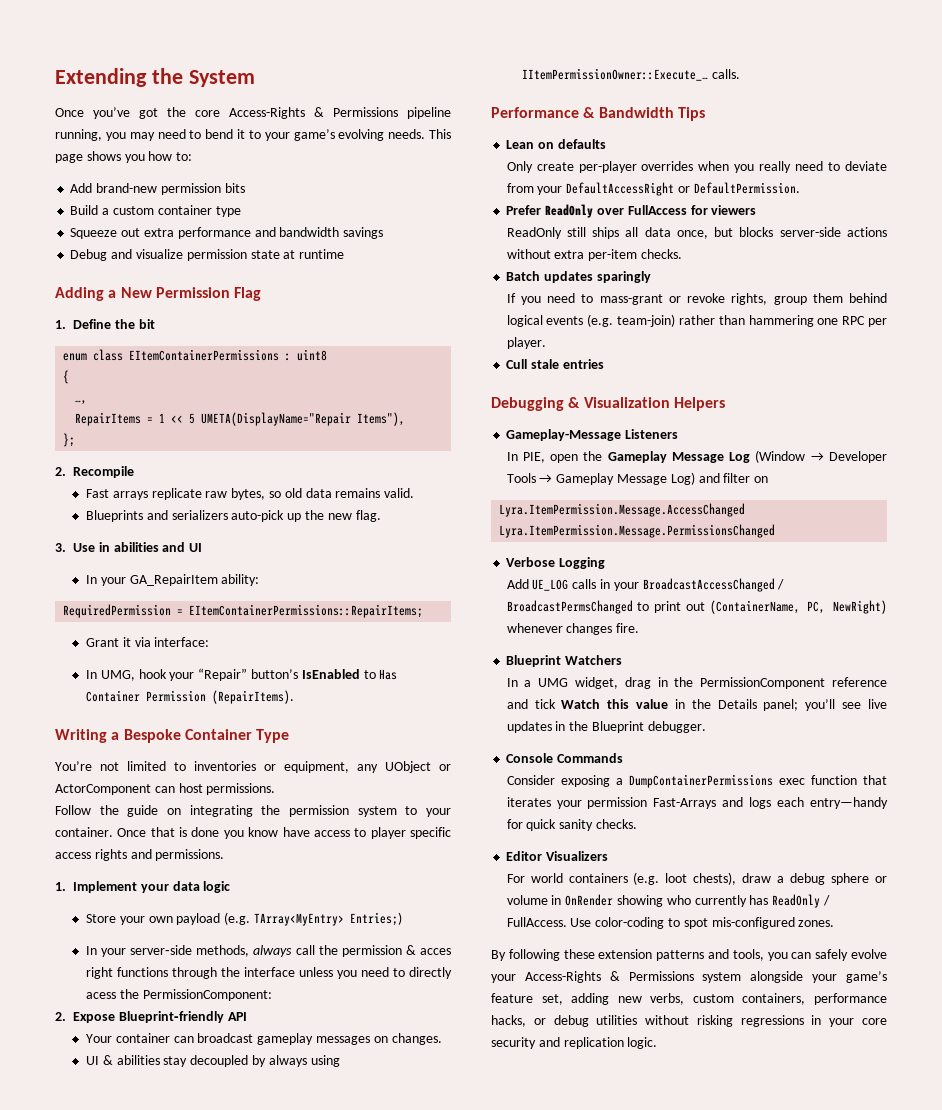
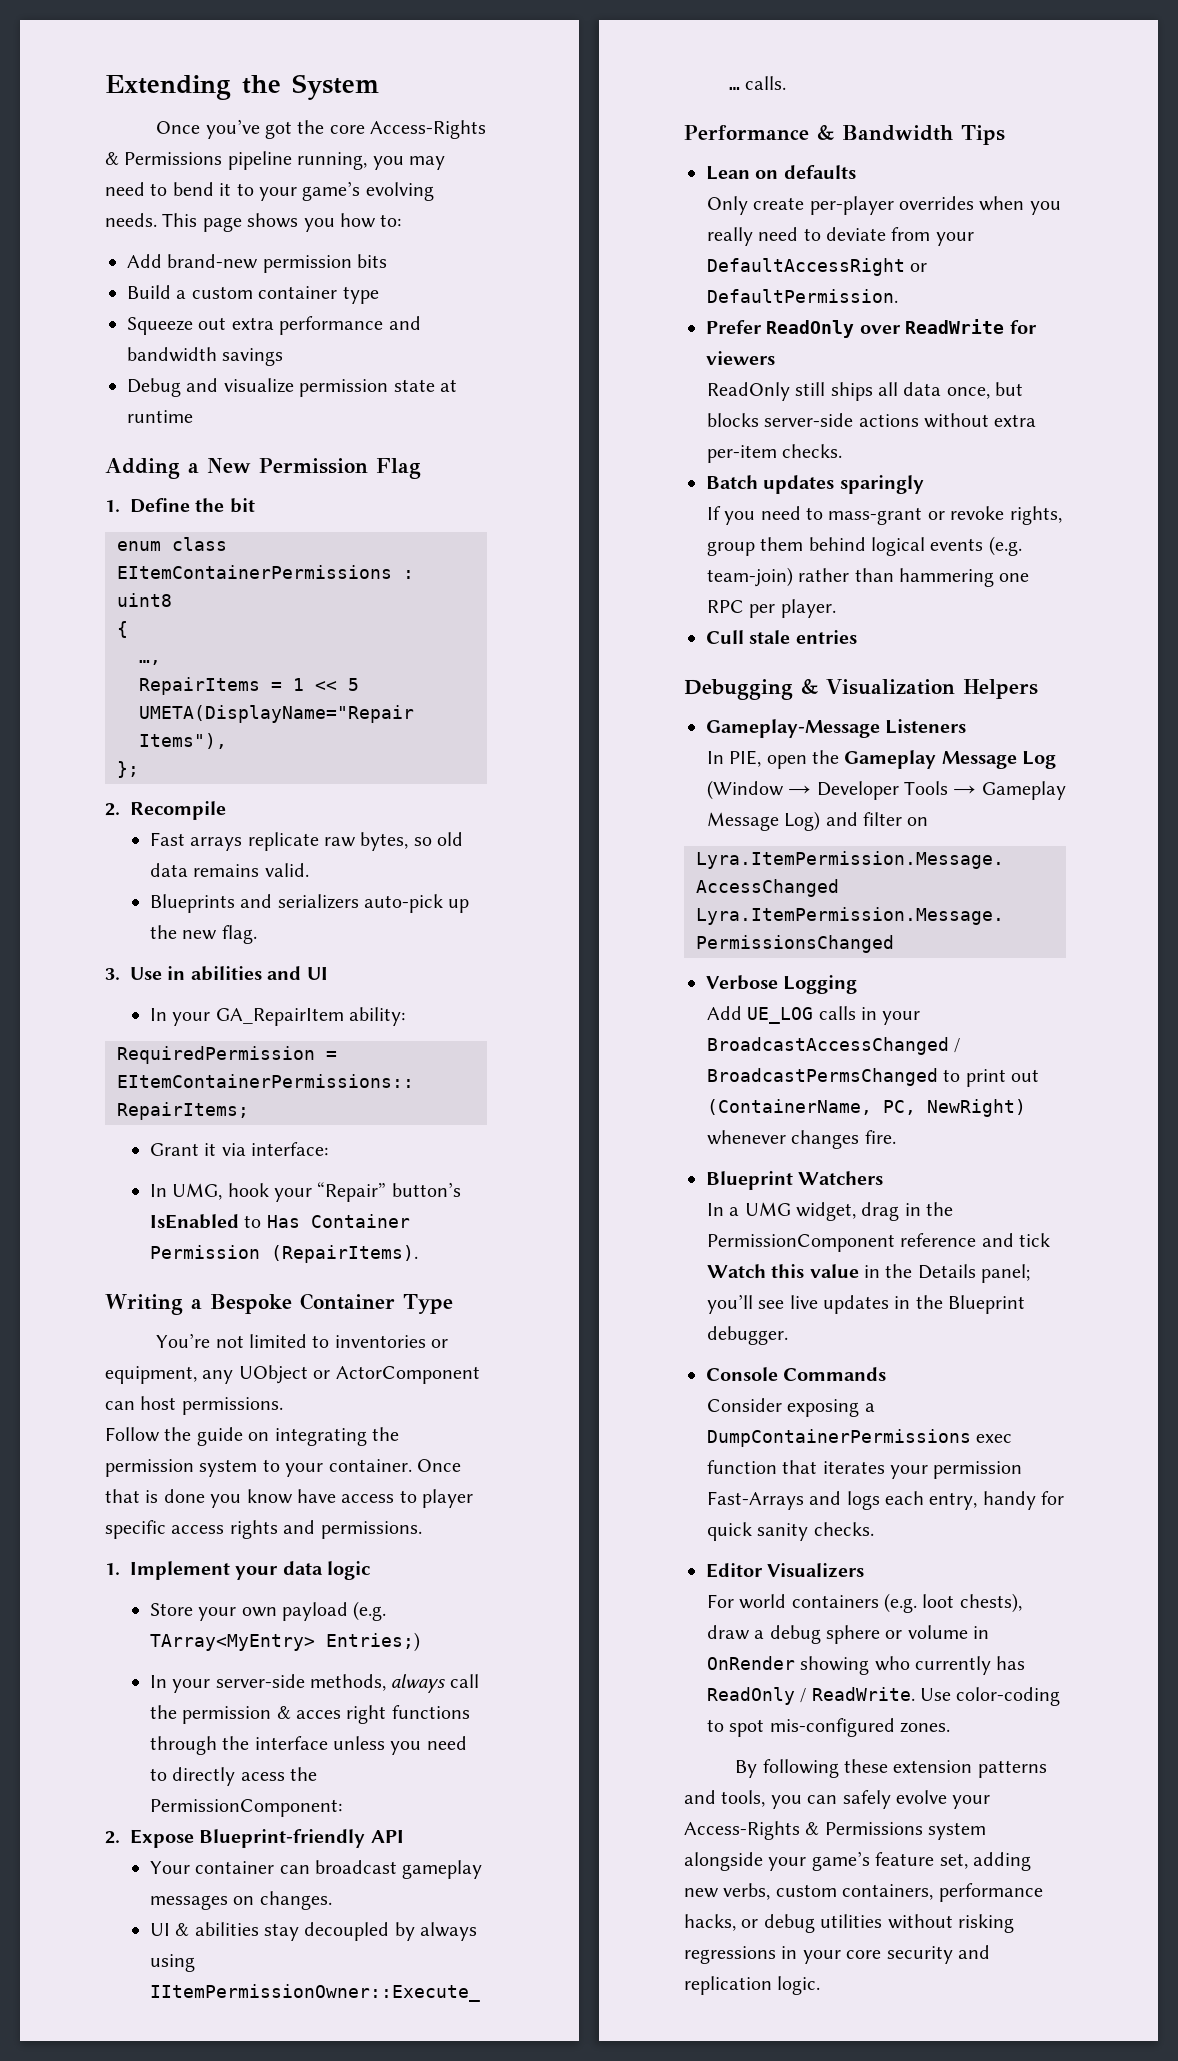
- Prefer ReadOnly over FullAccess for viewers
+ Prefer ReadOnly over ReadWrite for viewers
- Consider exposing a DumpContainerPermissions exec function that iterates your permission Fast-Arrays and logs each entry—handy for quick sanity checks.
+ Consider exposing a DumpContainerPermissions exec function that iterates your permission Fast-Arrays and logs each entry, handy for quick sanity checks.
- For world containers (e.g. loot chests), draw a debug sphere or volume in OnRender showing who currently has ReadOnly / FullAccess.
+ For world containers (e.g. loot chests), draw a debug sphere or volume in OnRender showing who currently has ReadOnly / ReadWrite.

